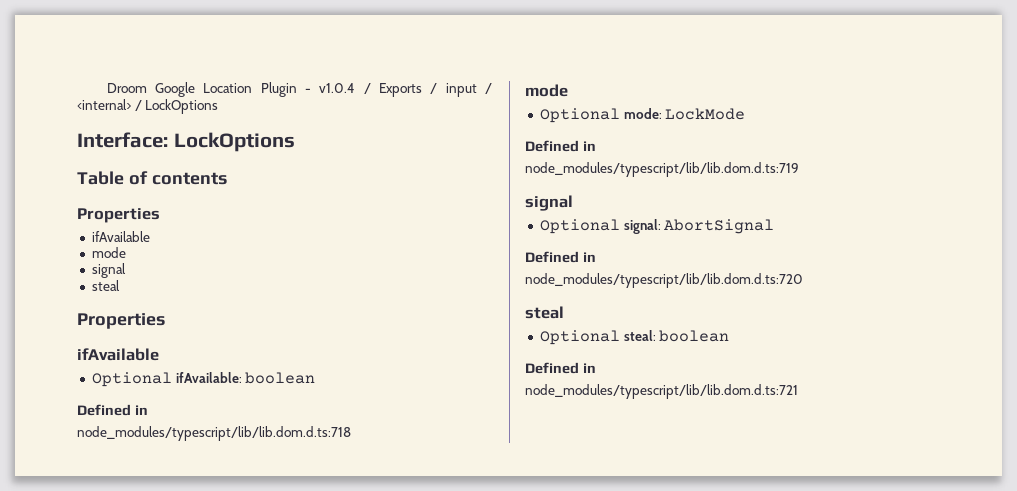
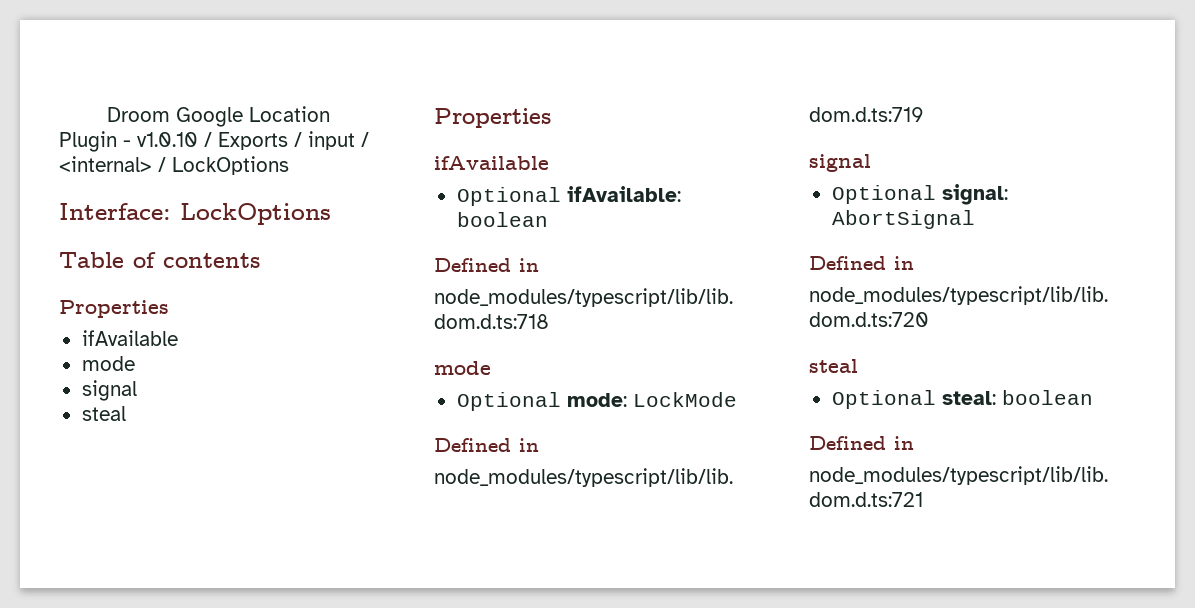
- Droom Google Location Plugin - v1.0.4 / Exports / input / <internal> / LockOptions
+ Droom Google Location Plugin - v1.0.10 / Exports / input / <internal> / LockOptions

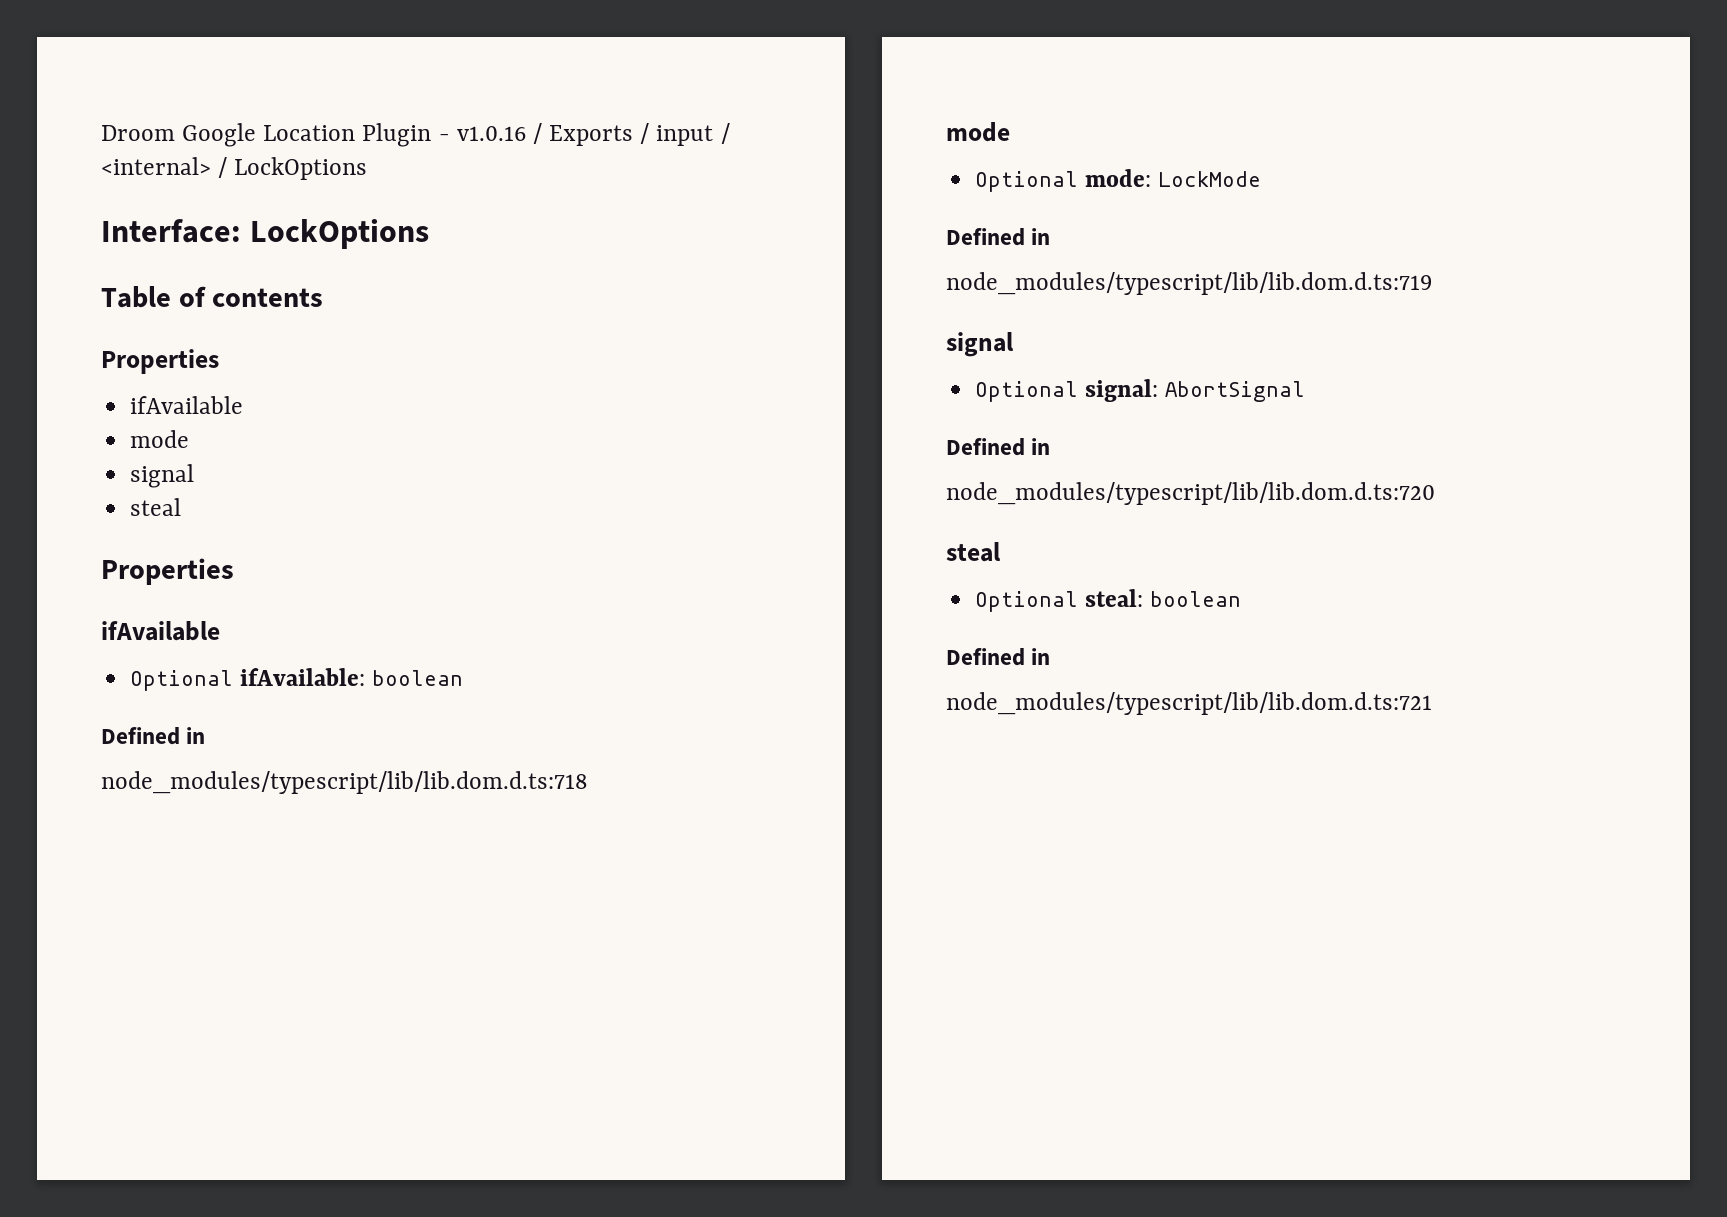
- Droom Google Location Plugin - v1.0.10 / Exports / input / <internal> / LockOptions
+ Droom Google Location Plugin - v1.0.16 / Exports / input / <internal> / LockOptions

